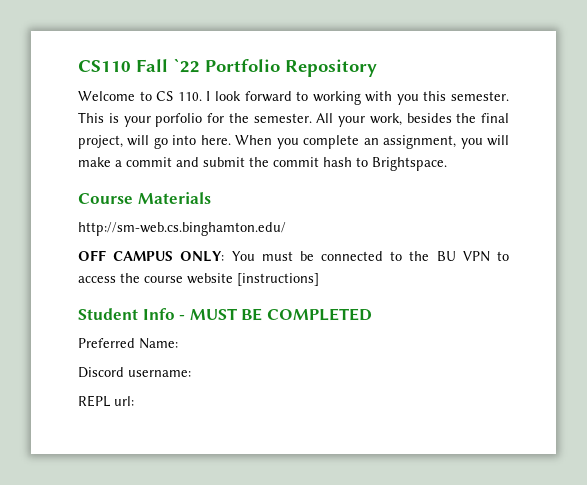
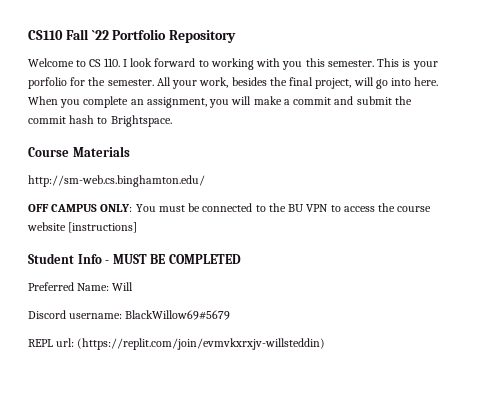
- Preferred Name:
+ Preferred Name: Will
- Discord username:
+ Discord username: BlackWillow69#5679
- REPL url:
+ REPL url: (https://replit.com/join/evmvkxrxjv-willsteddin)

